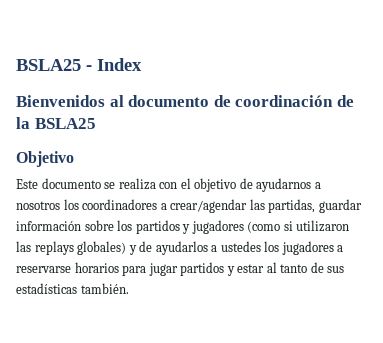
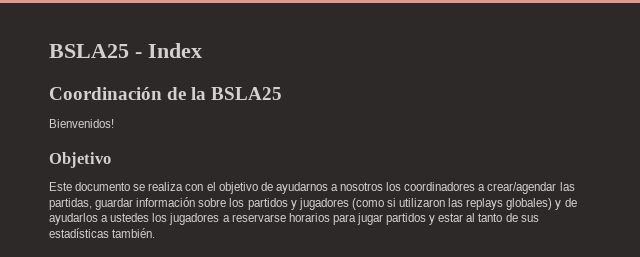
- Bienvenidos al documento de coordinación de la BSLA25
+ Coordinación de la BSLA25
+ Bienvenidos!

